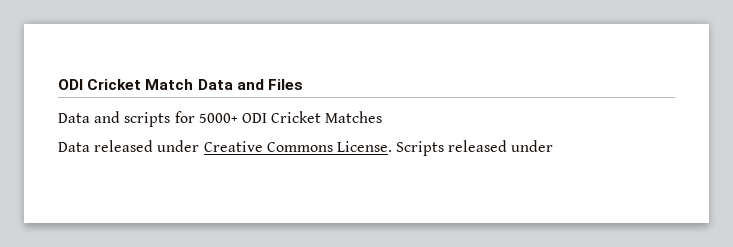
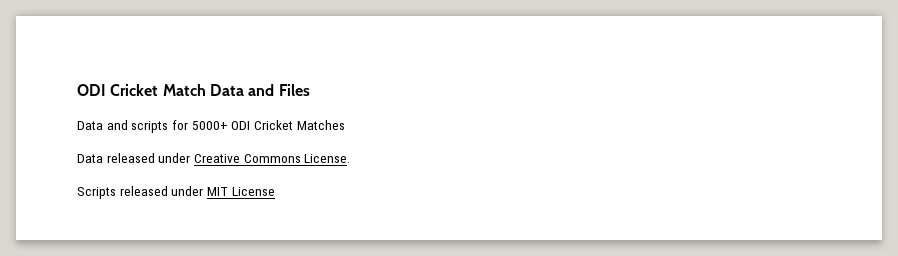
- Data released under Creative Commons License. Scripts released under
+ Data released under Creative Commons License.
+ Scripts released under MIT License

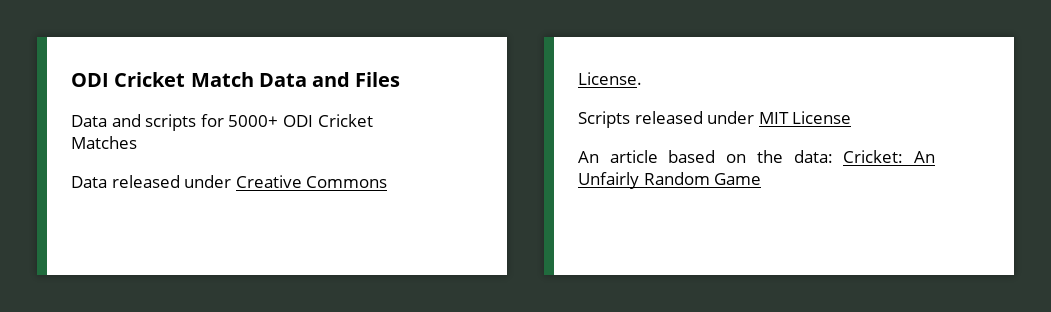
+ An article based on the data: Cricket: An Unfairly Random Game

